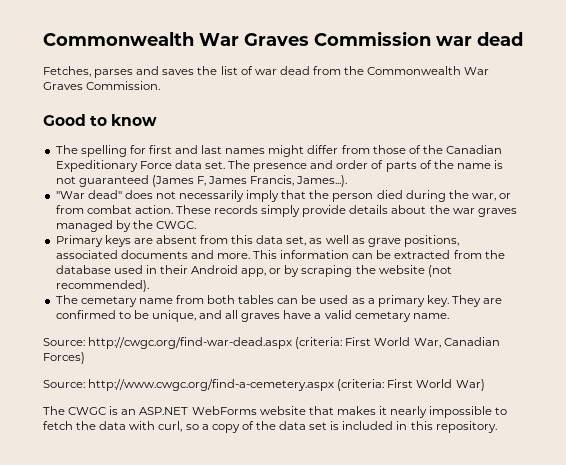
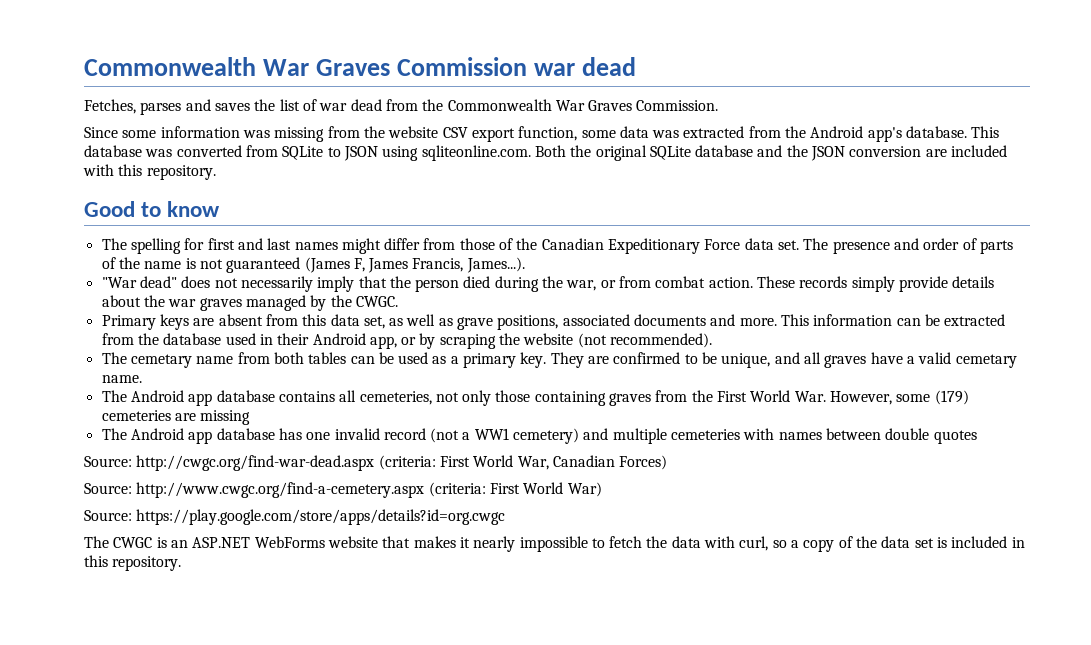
+ Since some information was missing from the website CSV export function, some data was extracted from the Android app's database. This database was converted from SQLite to JSON using sqliteonline.com. Both the original SQLite database and the JSON conversion are included with this repository.
+ The Android app database contains all cemeteries, not only those containing graves from the First World War. However, some (179) cemeteries are missing
+ The Android app database has one invalid record (not a WW1 cemetery) and multiple cemeteries with names between double quotes
+ Source: https://play.google.com/store/apps/details?id=org.cwgc

